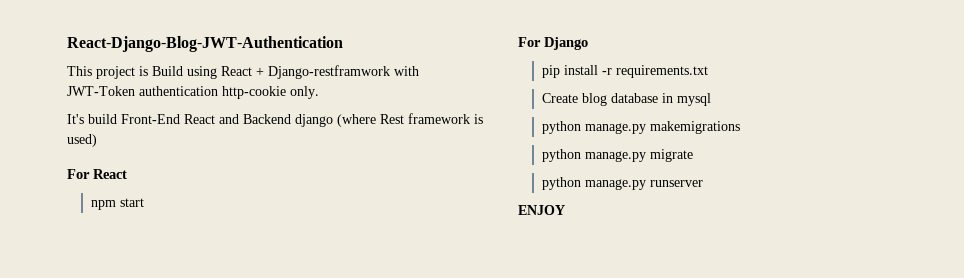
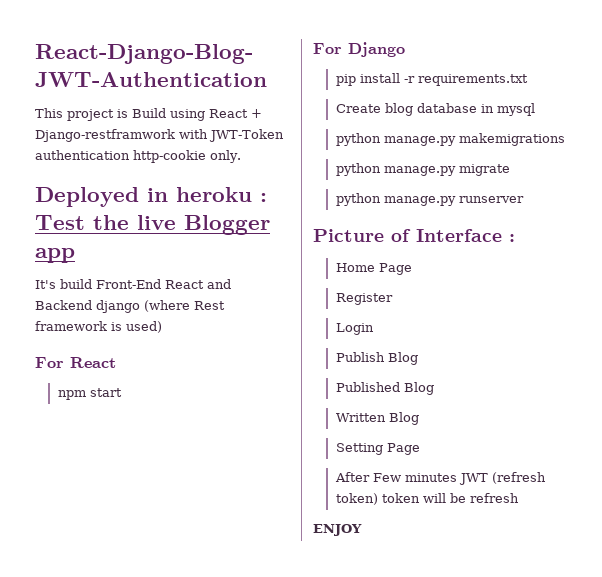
+ Deployed in heroku : Test the live Blogger app
+ Picture of Interface :
+ Home Page
+ Register
+ Login
+ Publish Blog
+ Published Blog
+ Written Blog
+ Setting Page
+ After Few minutes JWT (refresh token) token will be refresh

